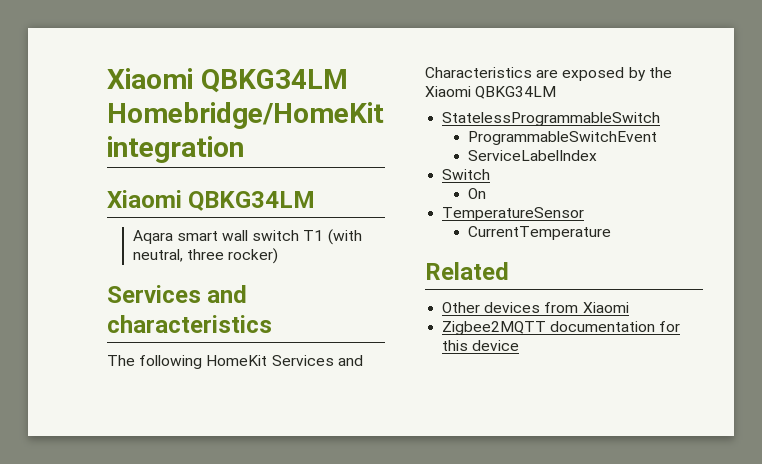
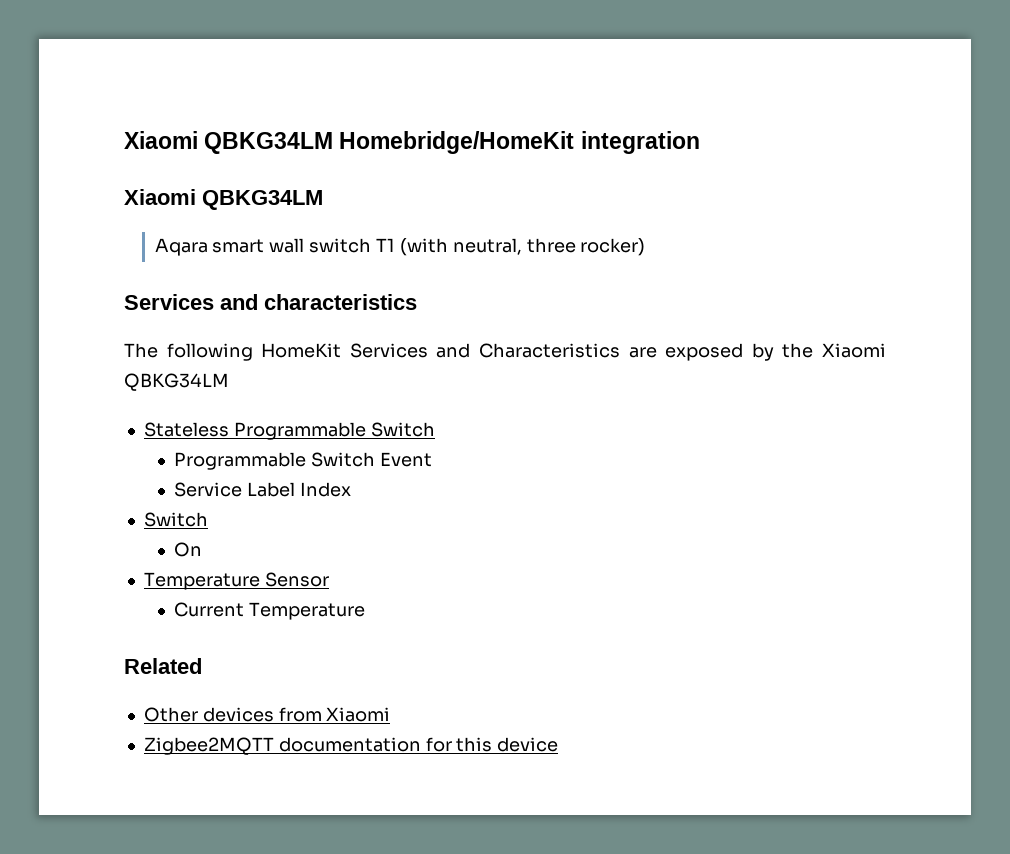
- StatelessProgrammableSwitch
- ProgrammableSwitchEvent
- ServiceLabelIndex
+ Stateless Programmable Switch
+ Programmable Switch Event
+ Service Label Index
  Switch
  On
- TemperatureSensor
- CurrentTemperature
+ Temperature Sensor
+ Current Temperature

